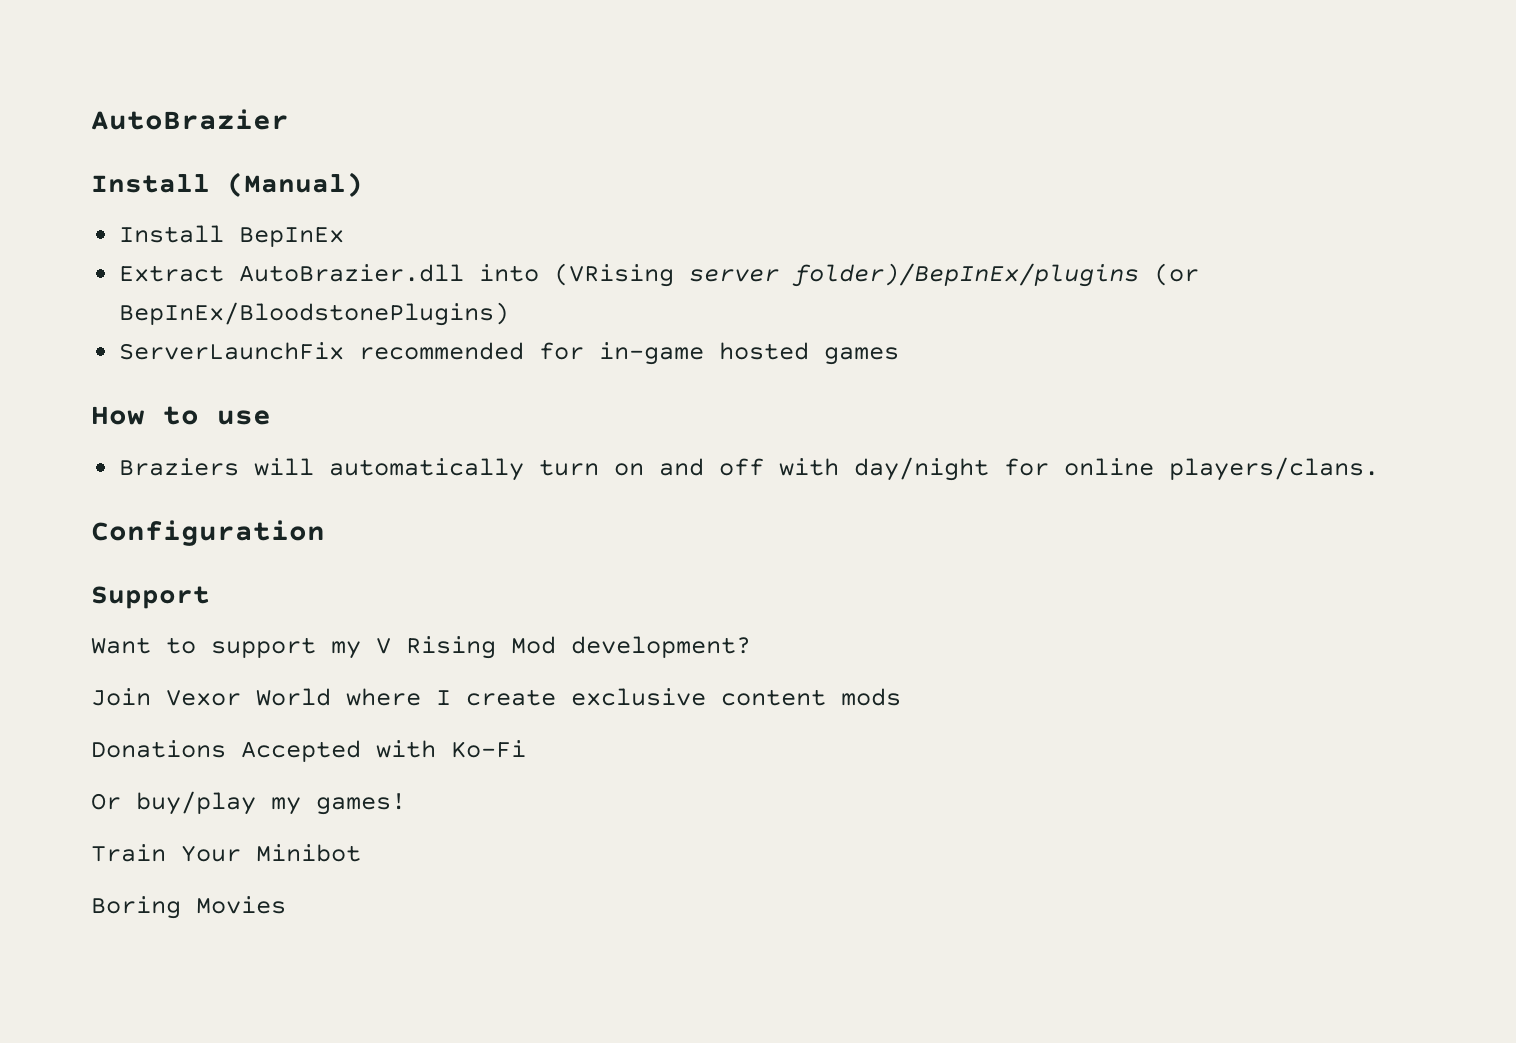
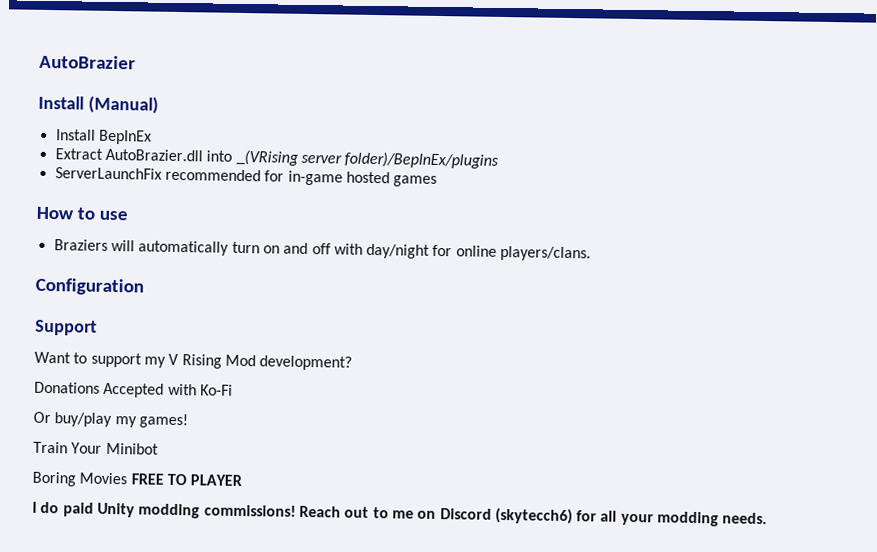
- Extract AutoBrazier.dll into (VRising server folder)/BepInEx/plugins (or BepInEx/BloodstonePlugins)
+ Extract AutoBrazier.dll into _(VRising server folder)/BepInEx/plugins
- Join Vexor World where I create exclusive content mods
- Boring Movies
+ Boring Movies FREE TO PLAYER
+ I do paid Unity modding commissions! Reach out to me on Discord (skytecch6) for all your modding needs.

